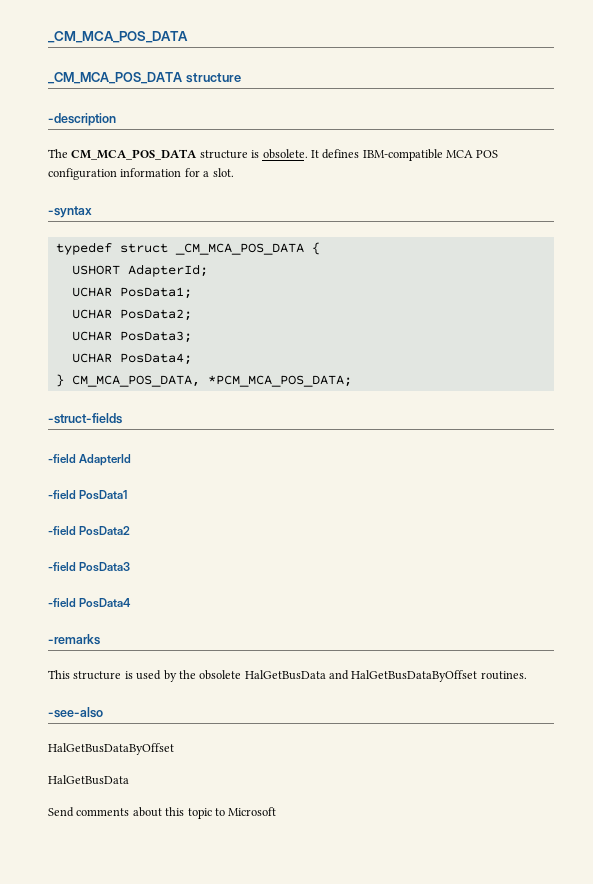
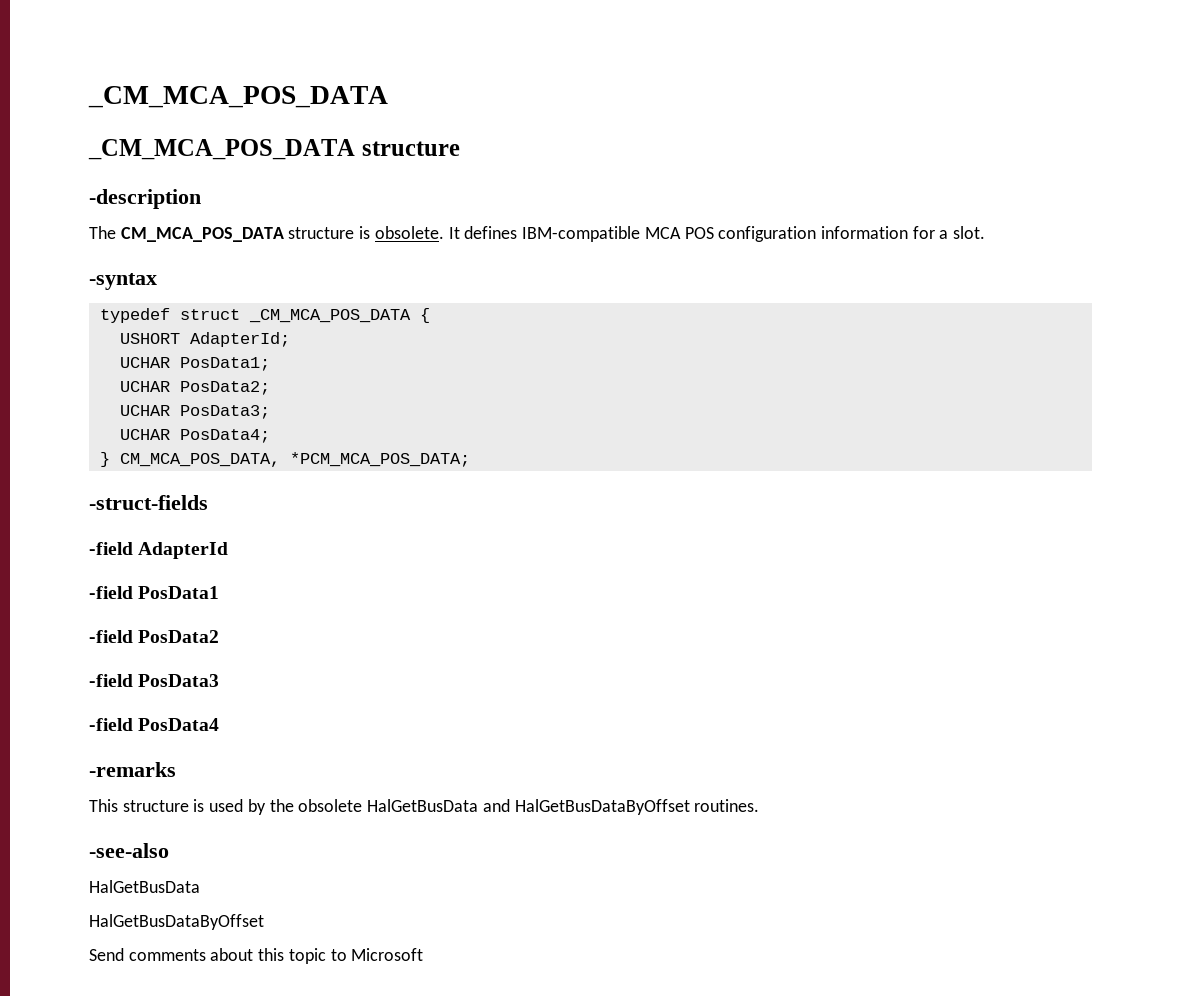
  -see-also
+ HalGetBusData
  HalGetBusDataByOffset
- HalGetBusData

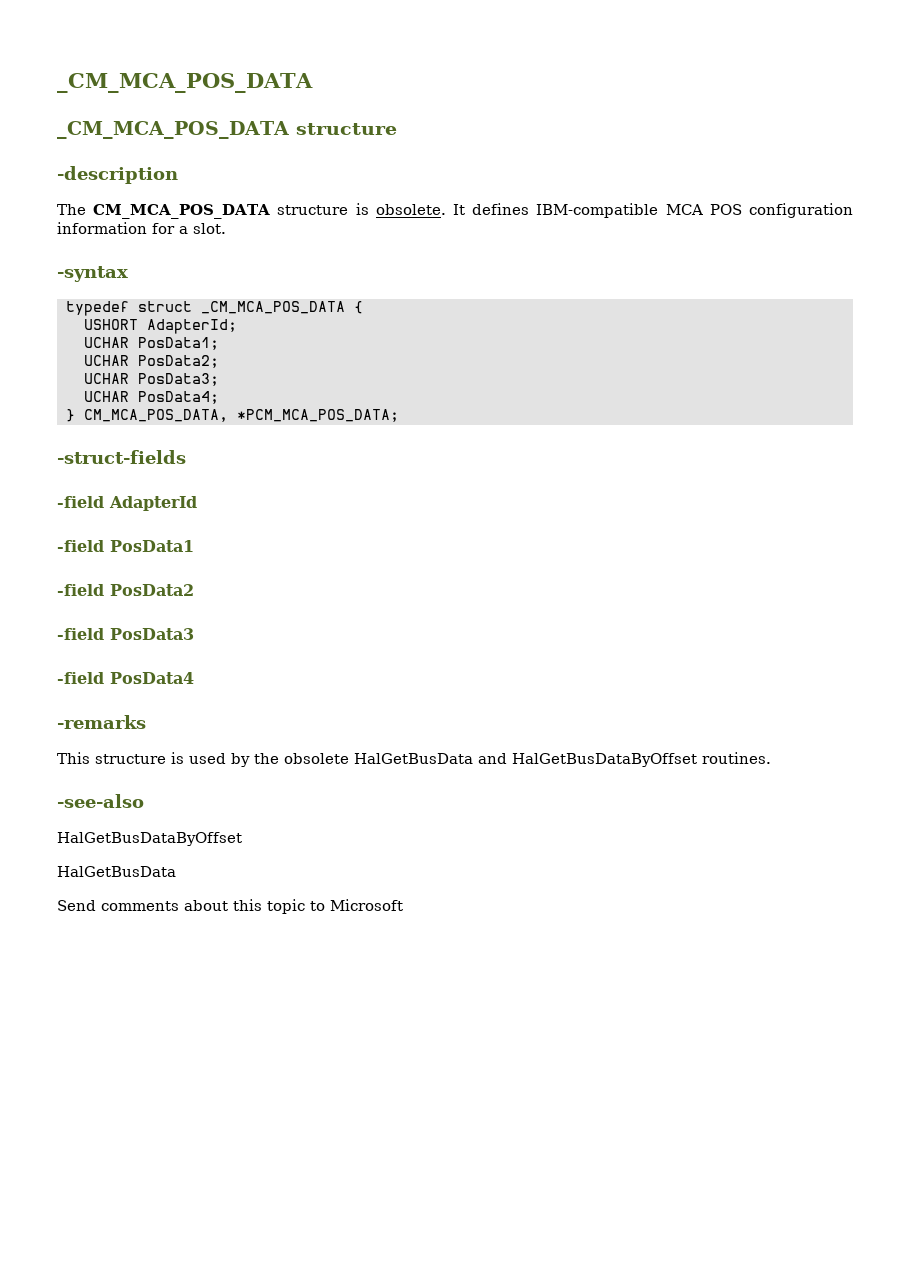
  -see-also
+ HalGetBusDataByOffset
  HalGetBusData
- HalGetBusDataByOffset

